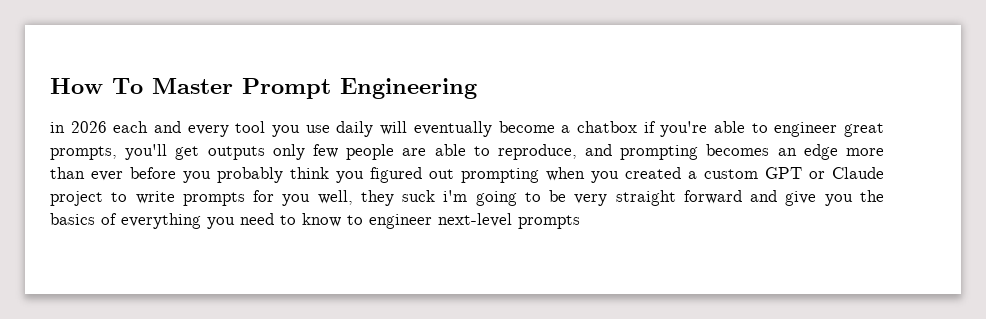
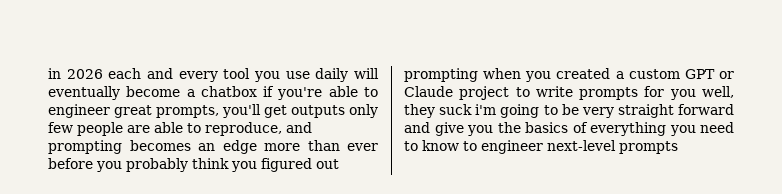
- How To Master Prompt Engineering

